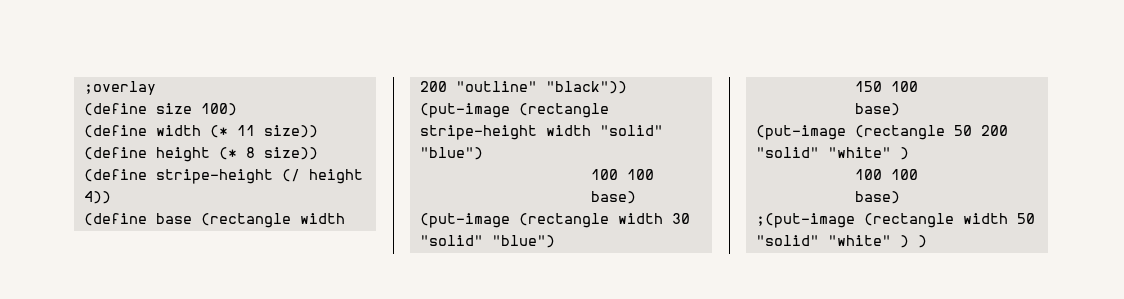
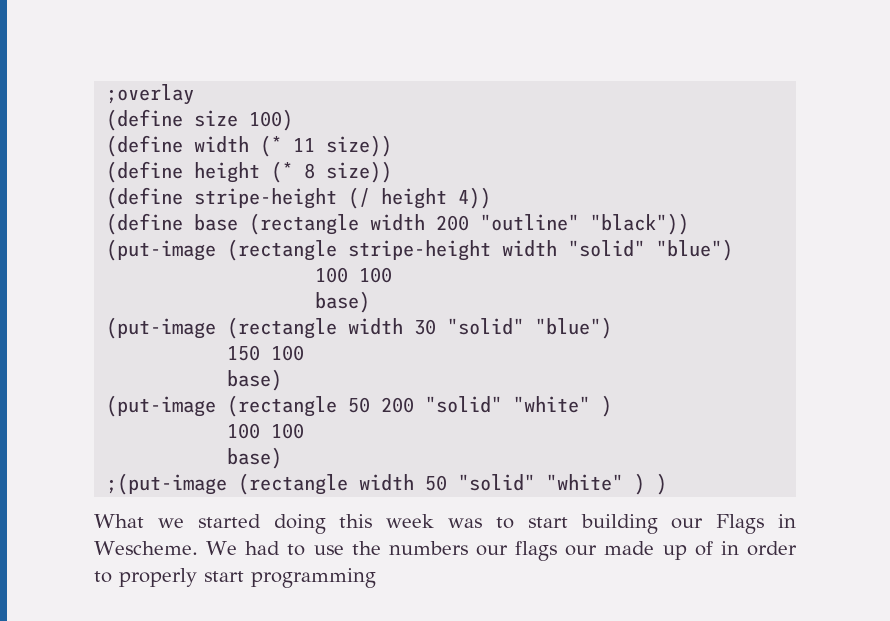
+ What we started doing this week was to start building our Flags in Wescheme. We had to use the numbers our flags our made up of in order to properly start programming

